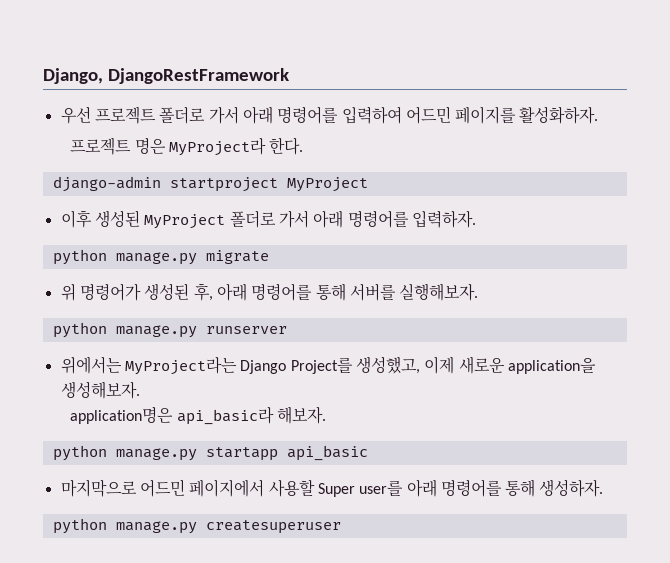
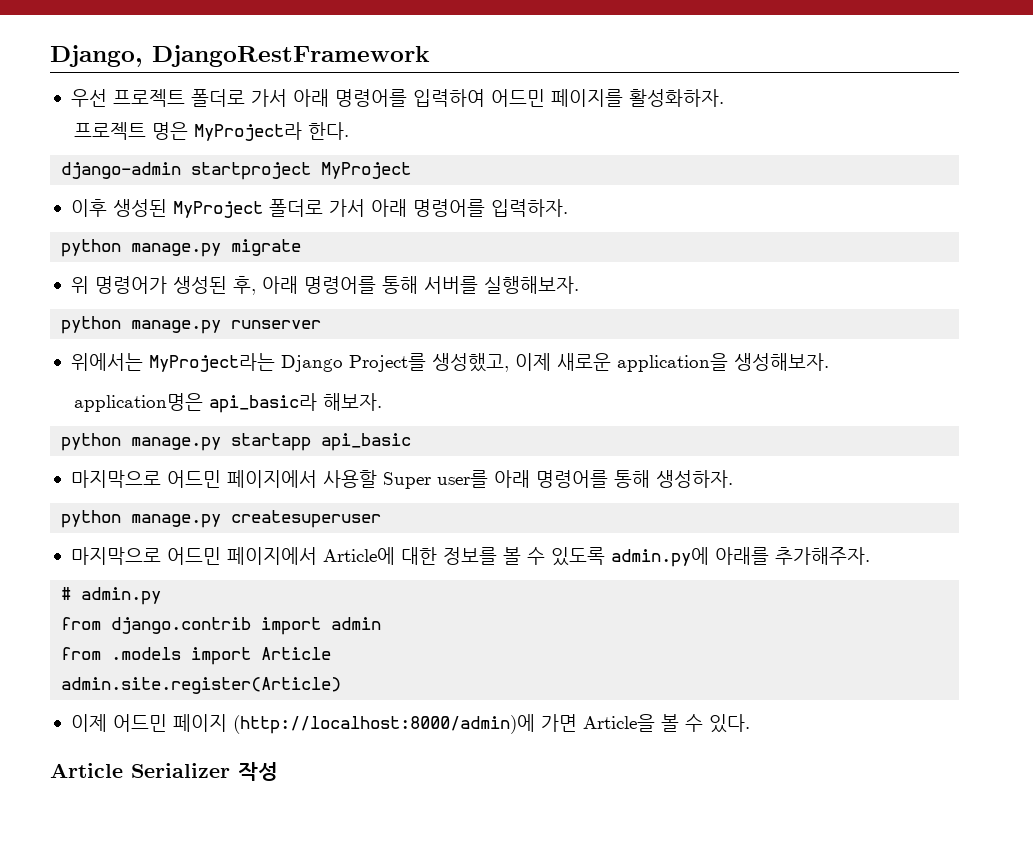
+ 마지막으로 어드민 페이지에서 Article에 대한 정보를 볼 수 있도록 admin.py에 아래를 추가해주자.
+ # admin.py
+ from django.contrib import admin
+ from .models import Article
+ admin.site.register(Article)
+ 이제 어드민 페이지 (http://localhost:8000/admin)에 가면 Article을 볼 수 있다.
+ Article Serializer 작성

